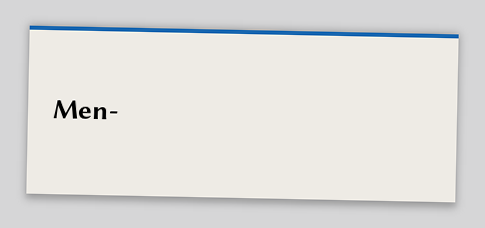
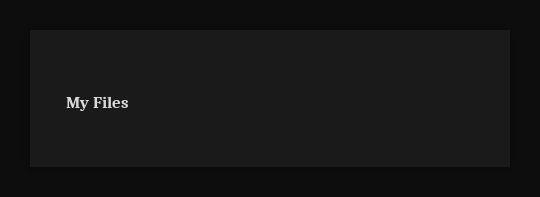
- Men-
+ My Files

